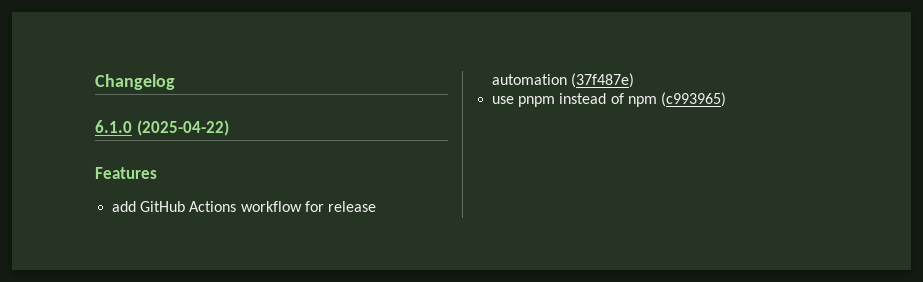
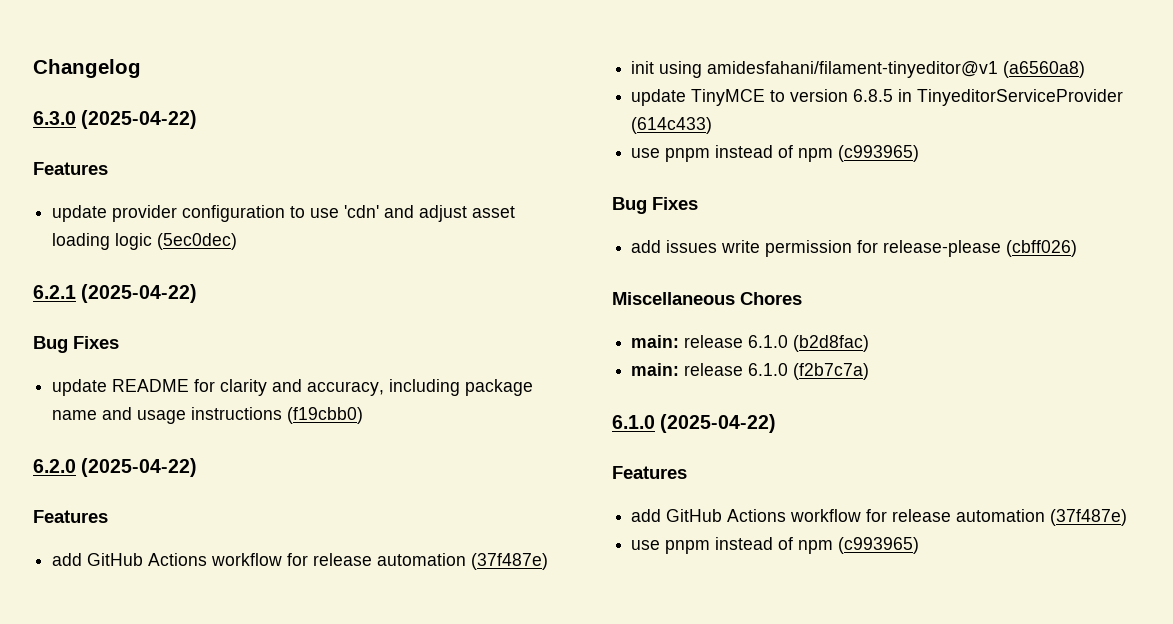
+ 6.3.0 (2025-04-22)
+ Features
+ update provider configuration to use 'cdn' and adjust asset loading logic (5ec0dec)
+ 6.2.1 (2025-04-22)
+ Bug Fixes
+ update README for clarity and accuracy, including package name and usage instructions (f19cbb0)
+ 6.2.0 (2025-04-22)
+ Features
+ add GitHub Actions workflow for release automation (37f487e)
+ init using amidesfahani/filament-tinyeditor@v1 (a6560a8)
+ update TinyMCE to version 6.8.5 in TinyeditorServiceProvider (614c433)
+ use pnpm instead of npm (c993965)
+ Bug Fixes
+ add issues write permission for release-please (cbff026)
+ Miscellaneous Chores
+ main: release 6.1.0 (b2d8fac)
+ main: release 6.1.0 (f2b7c7a)

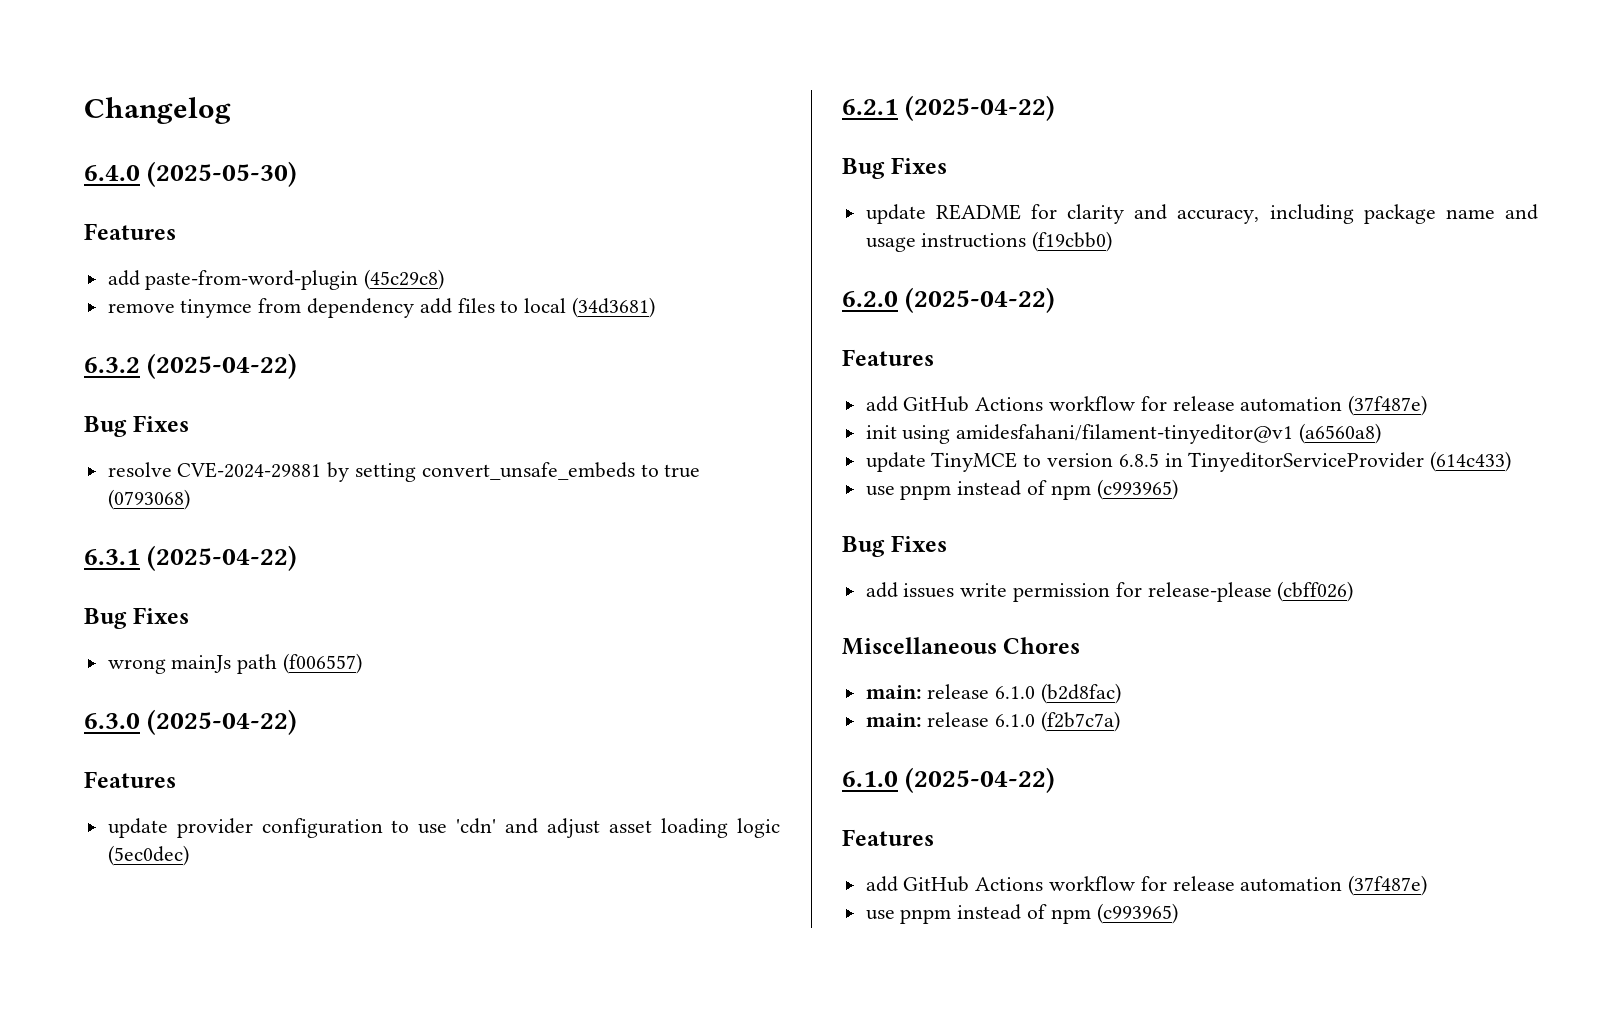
+ 6.4.0 (2025-05-30)
+ Features
+ add paste-from-word-plugin (45c29c8)
+ remove tinymce from dependency add files to local (34d3681)
+ 6.3.2 (2025-04-22)
+ Bug Fixes
+ resolve CVE-2024-29881 by setting convert_unsafe_embeds to true (0793068)
+ 6.3.1 (2025-04-22)
+ Bug Fixes
+ wrong mainJs path (f006557)

